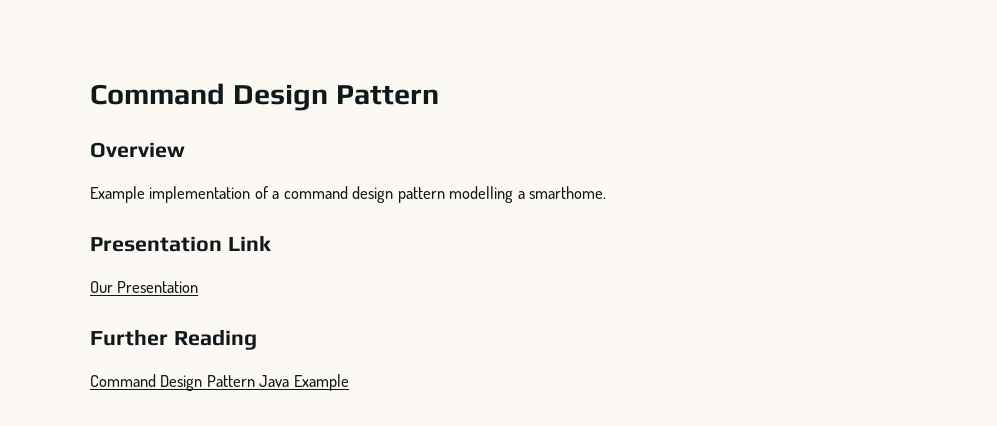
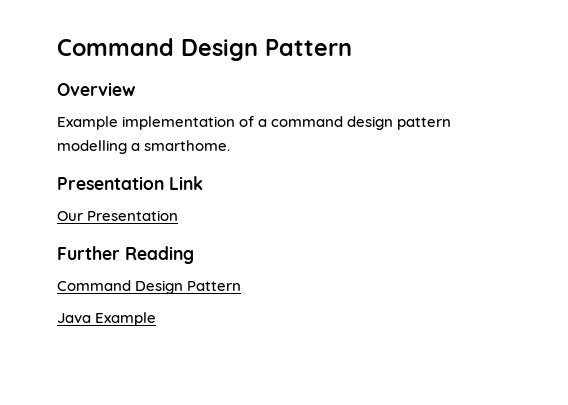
  Further Reading
- Command Design Pattern Java Example
+ Command Design Pattern
+ Java Example

